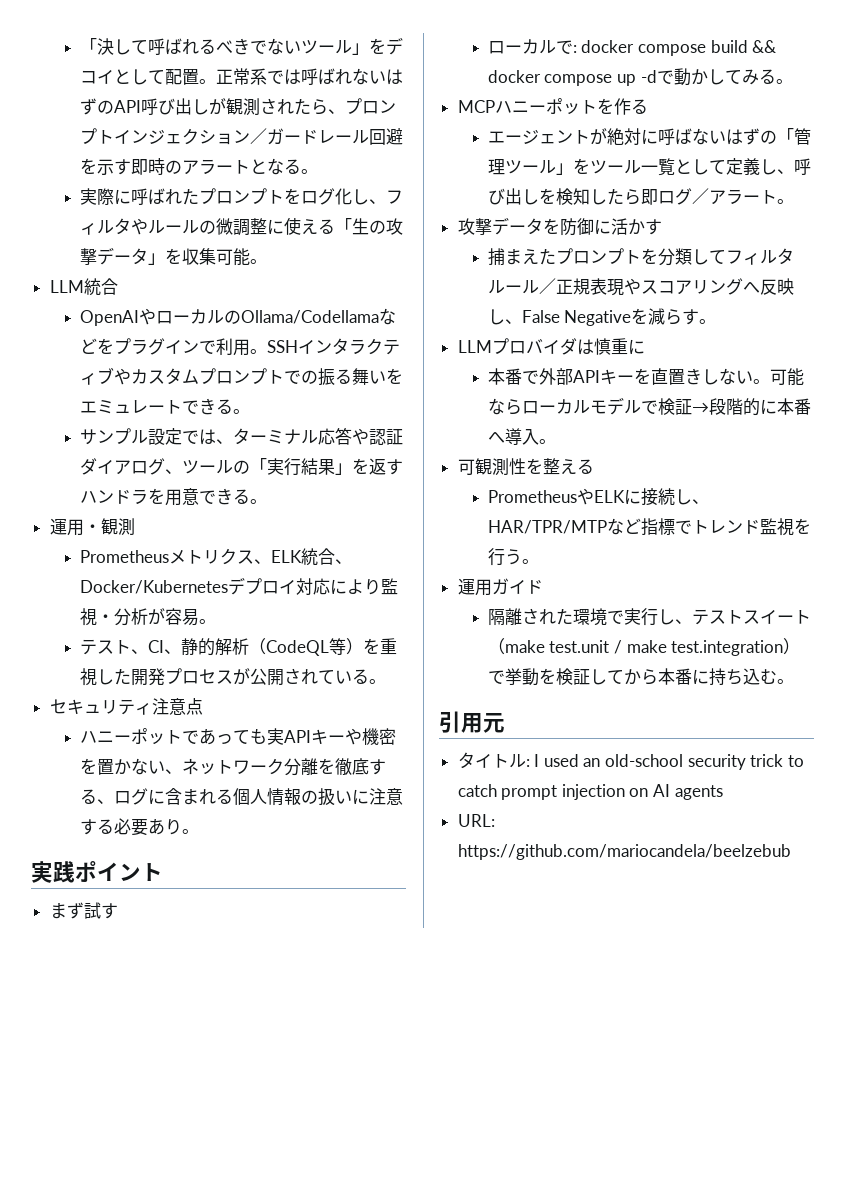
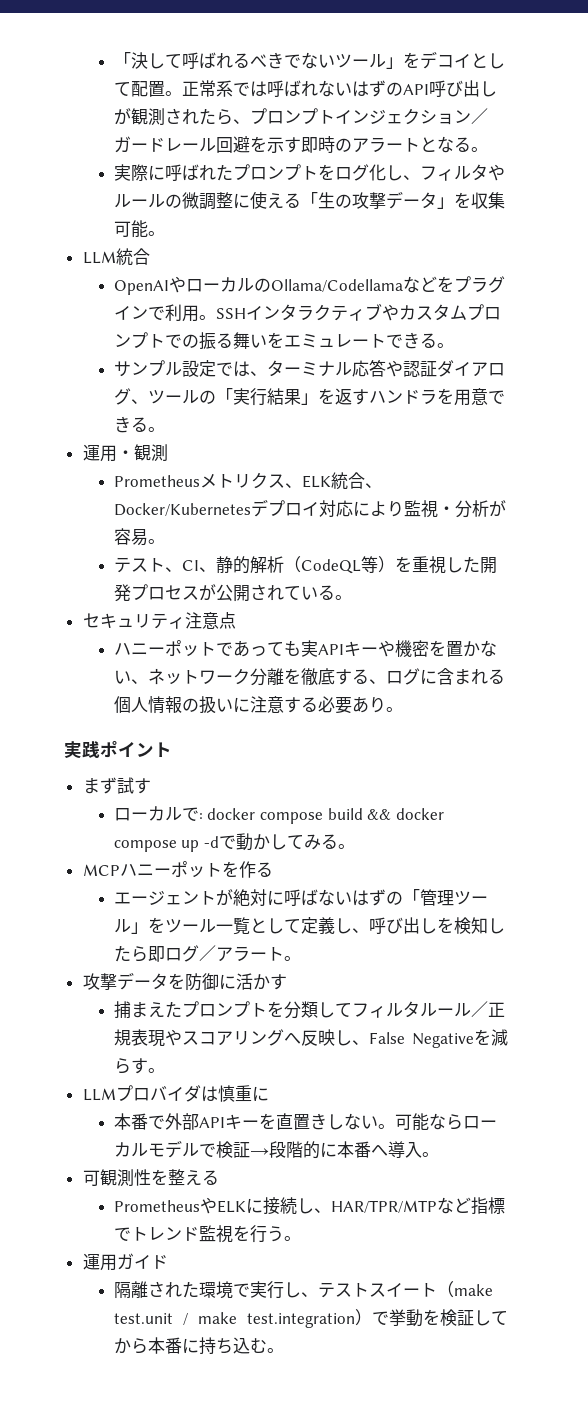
- 引用元
- タイトル: I used an old-school security trick to catch prompt injection on AI agents
- URL: https://github.com/mariocandela/beelzebub

